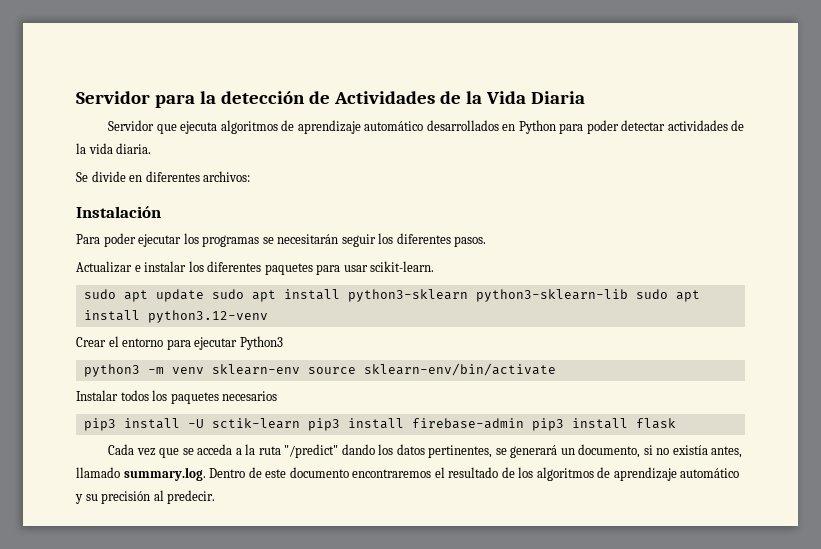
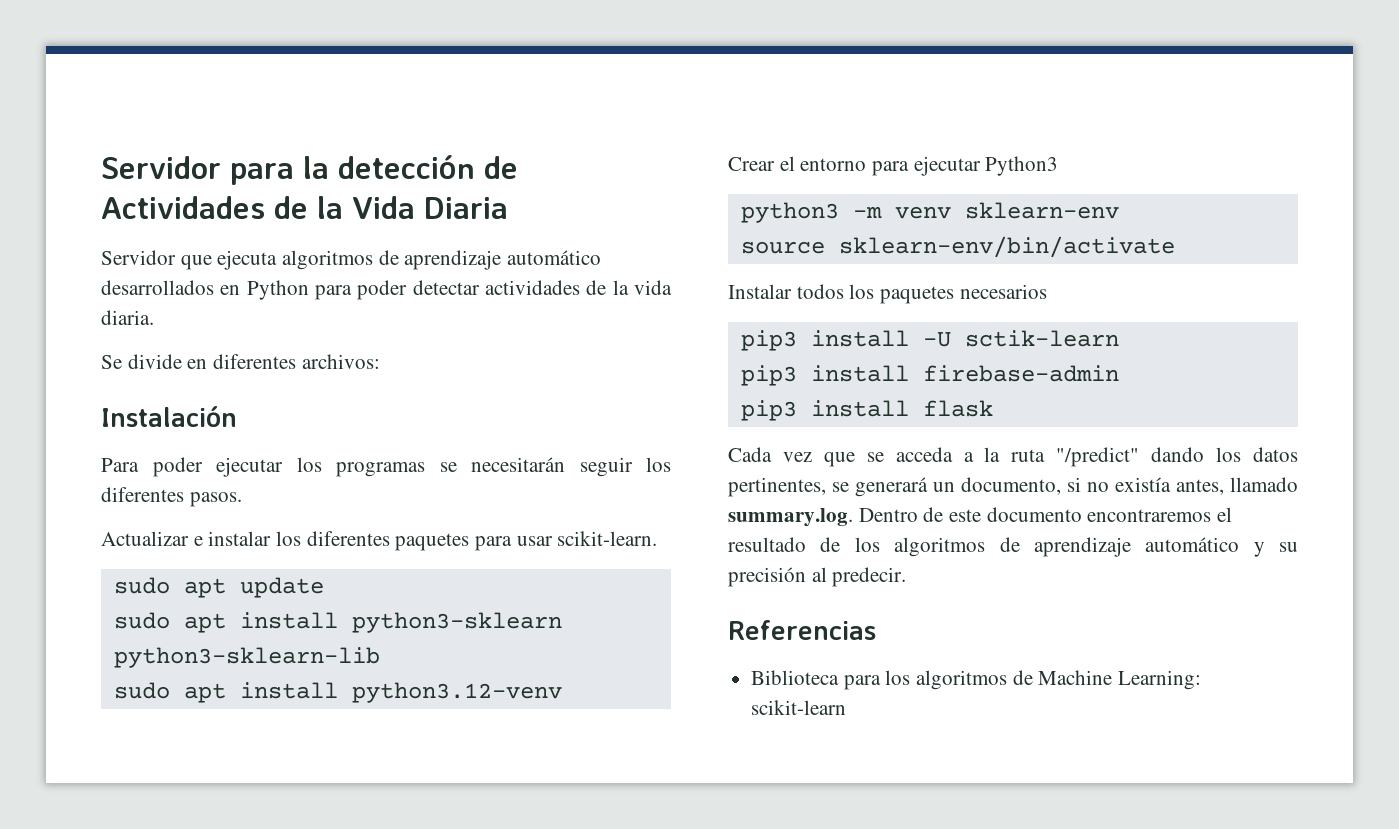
- sudo apt update sudo apt install python3-sklearn python3-sklearn-lib sudo apt install python3.12-venv
+ sudo apt update
+ sudo apt install python3-sklearn python3-sklearn-lib
+ sudo apt install python3.12-venv
- python3 -m venv sklearn-env source sklearn-env/bin/activate
+ python3 -m venv sklearn-env
+ source sklearn-env/bin/activate
- pip3 install -U sctik-learn pip3 install firebase-admin pip3 install flask
+ pip3 install -U sctik-learn
+ pip3 install firebase-admin
+ pip3 install flask
+ Referencias
+ Biblioteca para los algoritmos de Machine Learning: scikit-learn

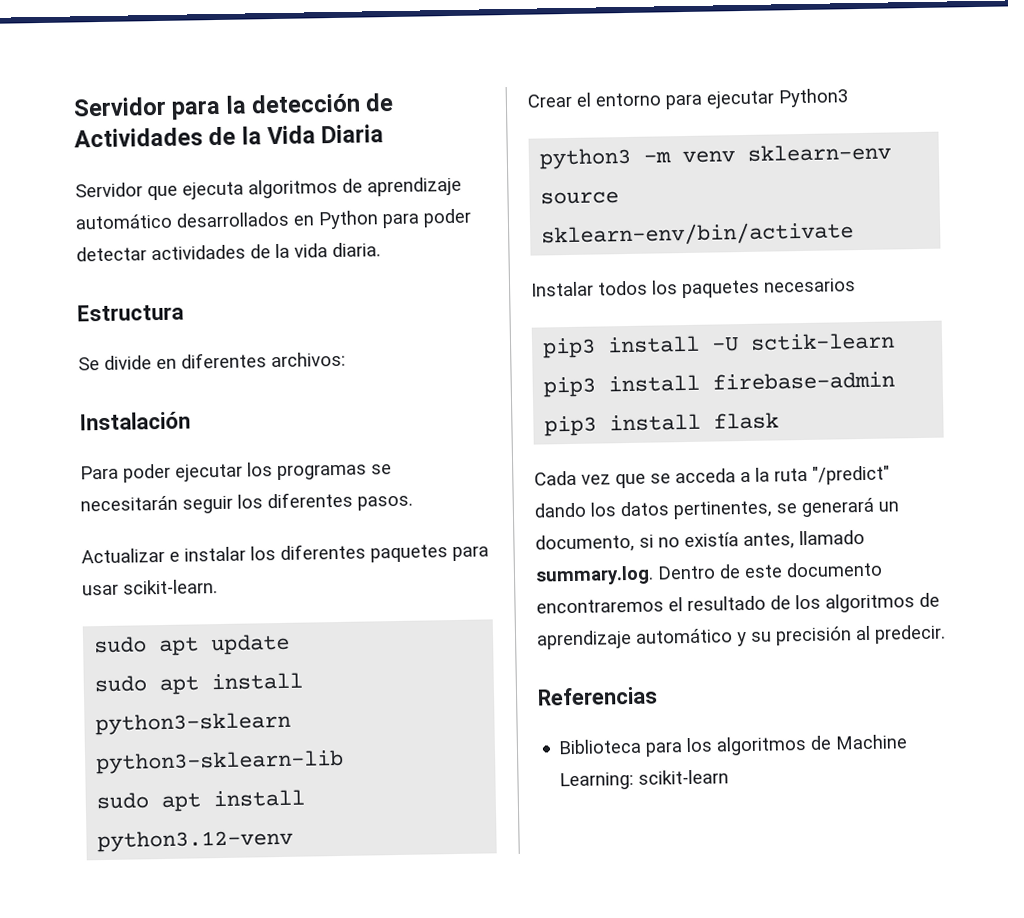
+ Estructura

